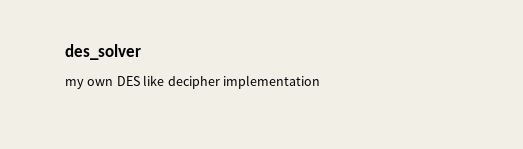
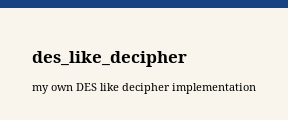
- des_solver
+ des_like_decipher

